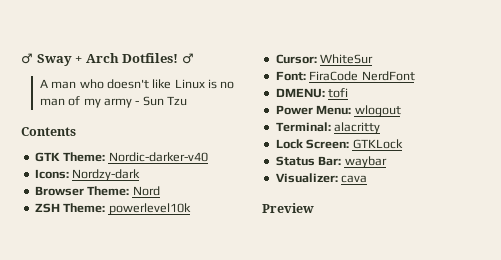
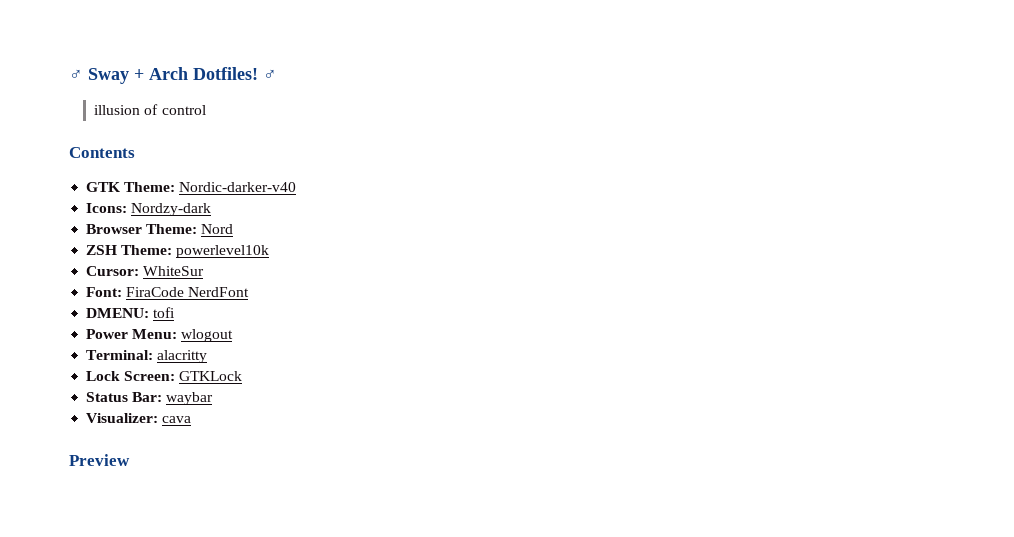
- A man who doesn't like Linux is no man of my army - Sun Tzu
+ illusion of control

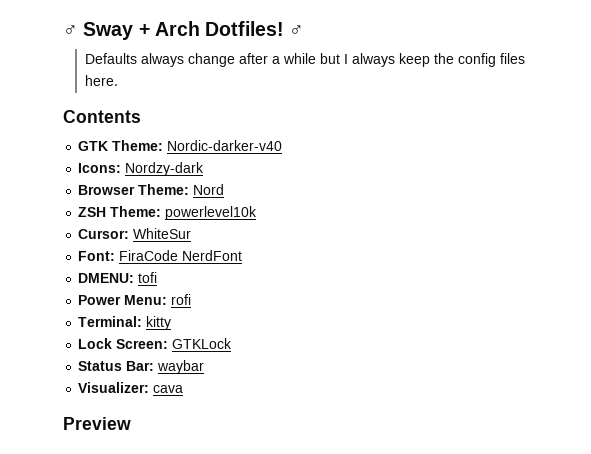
- illusion of control
+ Defaults always change after a while but I always keep the config files here.
- Power Menu: wlogout
+ Power Menu: rofi
- Terminal: alacritty
+ Terminal: kitty

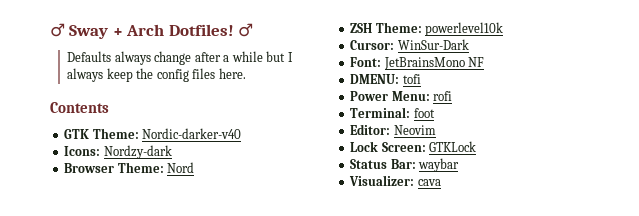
- Cursor: WhiteSur
+ Cursor: WinSur-Dark
- Font: FiraCode NerdFont
+ Font: JetBrainsMono NF
- Terminal: kitty
+ Terminal: foot
+ Editor: Neovim
- Preview

